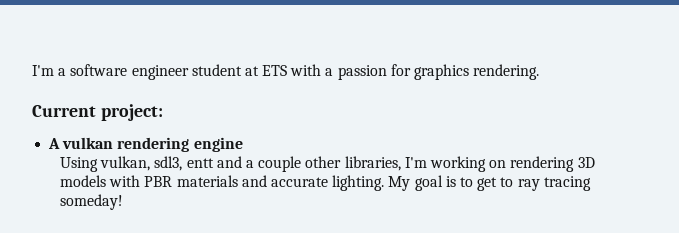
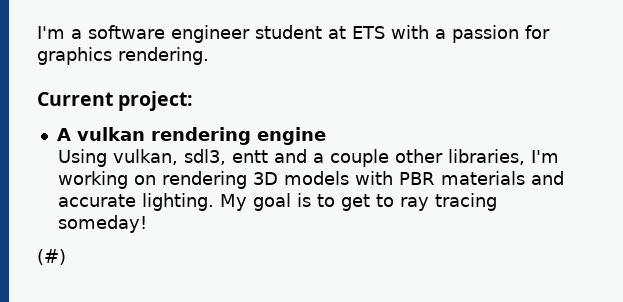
+ (#)

